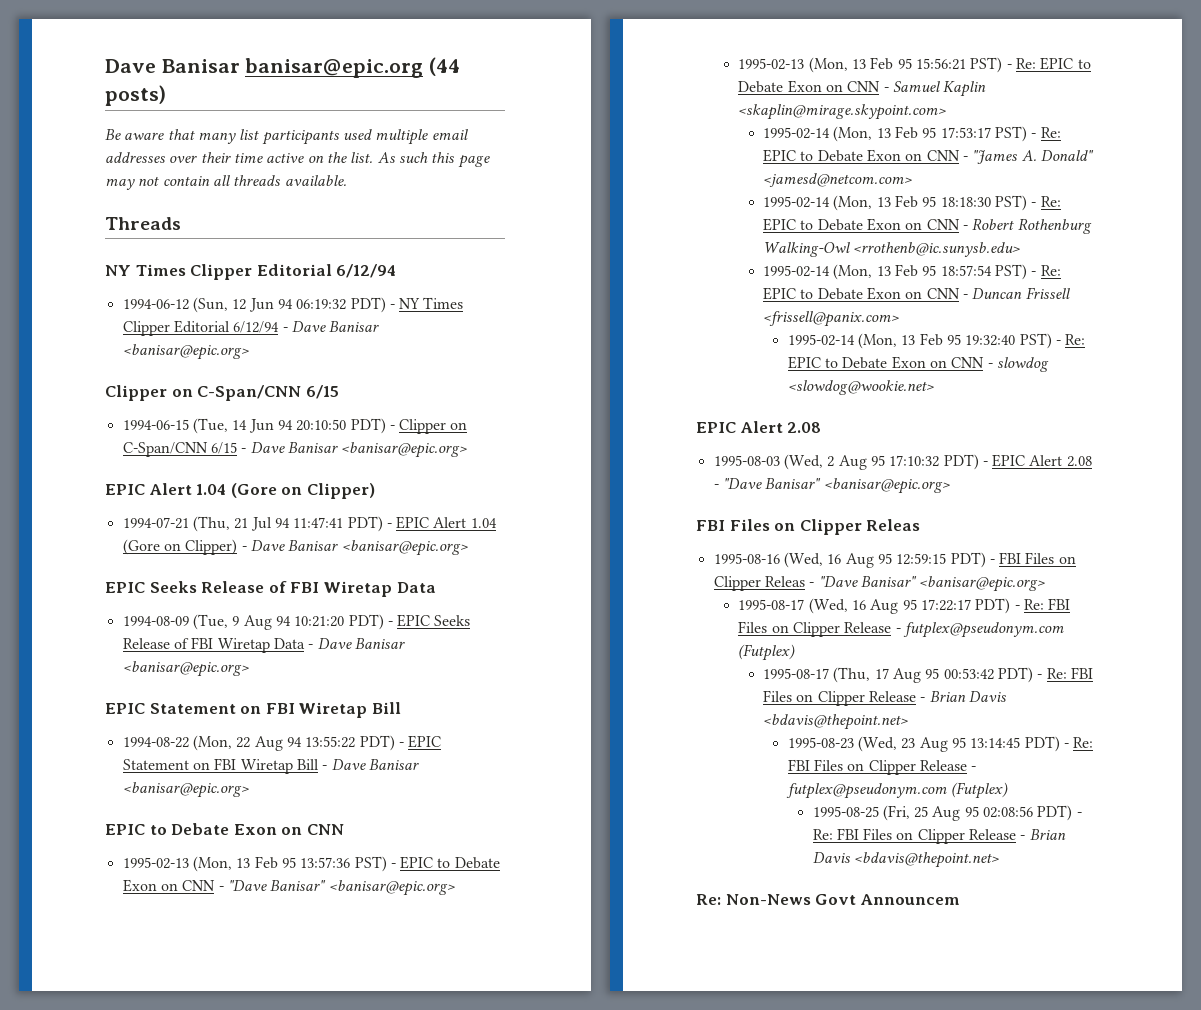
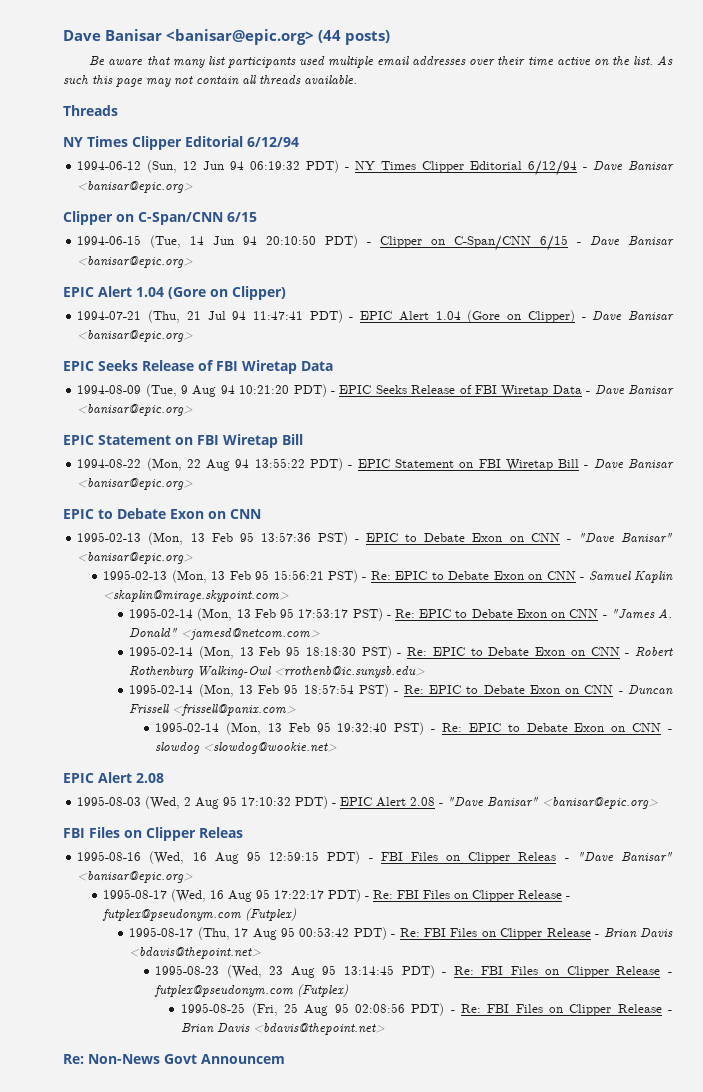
- Dave Banisar banisar@epic.org (44 posts)
+ Dave Banisar <banisar@epic.org> (44 posts)

